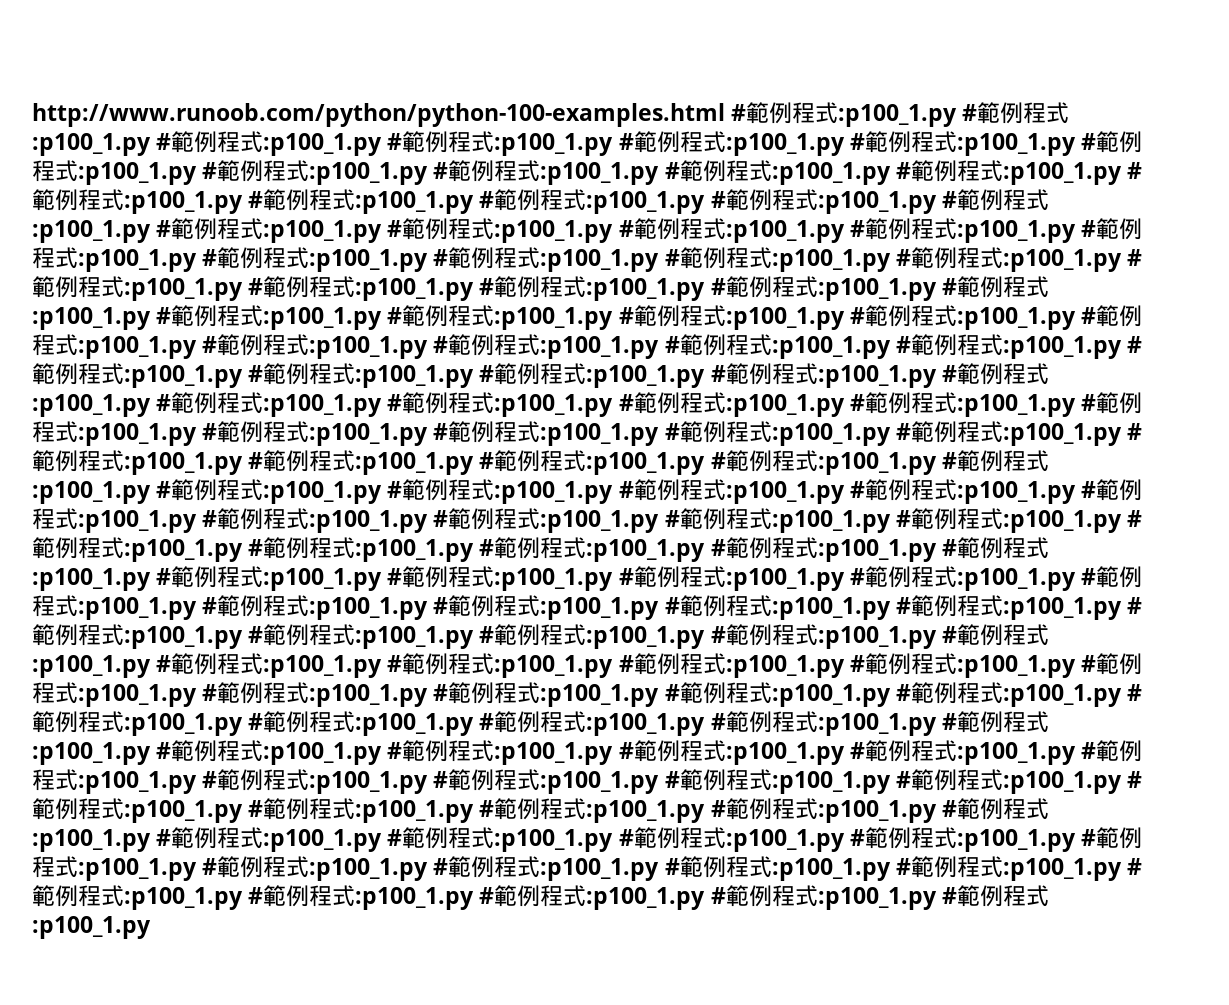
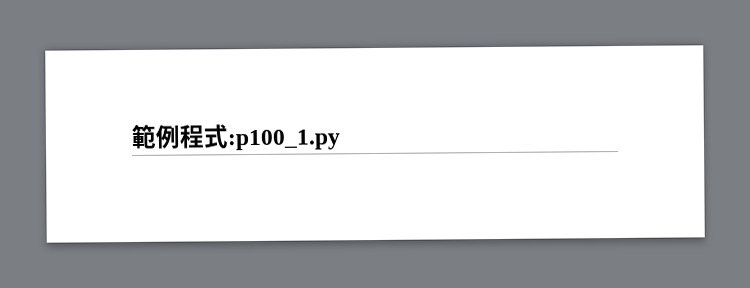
- http://www.runoob.com/python/python-100-examples.html #範例程式:p100_1.py #範例程式:p100_1.py #範例程式:p100_1.py #範例程式:p100_1.py #範例程式:p100_1.py #範例程式:p100_1.py #範例程式:p100_1.py #範例程式:p100_1.py #範例程式:p100_1.py #範例程式:p100_1.py #範例程式:p100_1.py #範例程式:p100_1.py #範例程式:p100_1.py #範例程式:p100_1.py #範例程式:p100_1.py #範例程式:p100_1.py #範例程式:p100_1.py #範例程式:p100_1.py #範例程式:p100_1.py #範例程式:p100_1.py #範例程式:p100_1.py #範例程式:p100_1.py #範例程式:p100_1.py #範例程式:p100_1.py #範例程式:p100_1.py #範例程式:p100_1.py #範例程式:p100_1.py #範例程式:p100_1.py #範例程式:p100_1.py #範例程式:p100_1.py #範例程式:p100_1.py #範例程式:p100_1.py #範例程式:p100_1.py #範例程式:p100_1.py #範例程式:p100_1.py #範例程式:p100_1.py #範例程式:p100_1.py #範例程式:p100_1.py #範例程式:p100_1.py #範例程式:p100_1.py #範例程式:p100_1.py #範例程式:p100_1.py #範例程式:p100_1.py #範例程式:p100_1.py #範例程式:p100_1.py #範例程式:p100_1.py #範例程式:p100_1.py #範例程式:p100_1.py #範例程式:p100_1.py #範例程式:p100_1.py #範例程式:p100_1.py #範例程式:p100_1.py #範例程式:p100_1.py #範例程式:p100_1.py #範例程式:p100_1.py #範例程式:p100_1.py #範例程式:p100_1.py #範例程式:p100_1.py #範例程式:p100_1.py #範例程式:p100_1.py #範例程式:p100_1.py #範例程式:p100_1.py #範例程式:p100_1.py #範例程式:p100_1.py #範例程式:p100_1.py #範例程式:p100_1.py #範例程式:p100_1.py #範例程式:p100_1.py #範例程式:p100_1.py #範例程式:p100_1.py #範例程式:p100_1.py #範例程式:p100_1.py #範例程式:p100_1.py #範例程式:p100_1.py #範例程式:p100_1.py #範例程式:p100_1.py #範例程式:p100_1.py #範例程式:p100_1.py #範例程式:p100_1.py #範例程式:p100_1.py #範例程式:p100_1.py #範例程式:p100_1.py #範例程式:p100_1.py #範例程式:p100_1.py #範例程式:p100_1.py #範例程式:p100_1.py #範例程式:p100_1.py #範例程式:p100_1.py #範例程式:p100_1.py #範例程式:p100_1.py #範例程式:p100_1.py #範例程式:p100_1.py #範例程式:p100_1.py #範例程式:p100_1.py #範例程式:p100_1.py #範例程式:p100_1.py #範例程式:p100_1.py #範例程式:p100_1.py #範例程式:p100_1.py #範例程式:p100_1.py #範例程式:p100_1.py #範例程式:p100_1.py #範例程式:p100_1.py #範例程式:p100_1.py #範例程式:p100_1.py #範例程式:p100_1.py #範例程式:p100_1.py #範例程式:p100_1.py #範例程式:p100_1.py #範例程式:p100_1.py #範例程式:p100_1.py #範例程式:p100_1.py #範例程式:p100_1.py #範例程式:p100_1.py #範例程式:p100_1.py #範例程式:p100_1.py #範例程式:p100_1.py #範例程式:p100_1.py #範例程式:p100_1.py #範例程式:p100_1.py #範例程式:p100_1.py #範例程式:p100_1.py #範例程式:p100_1.py #範例程式:p100_1.py #範例程式:p100_1.py #範例程式:p100_1.py #範例程式:p100_1.py #範例程式:p100_1.py
+ 範例程式:p100_1.py

